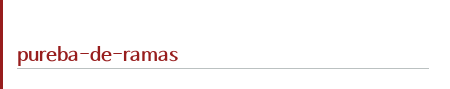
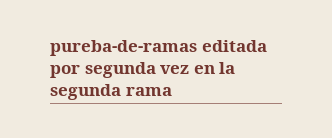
- pureba-de-ramas
+ pureba-de-ramas editada por segunda vez en la segunda rama

